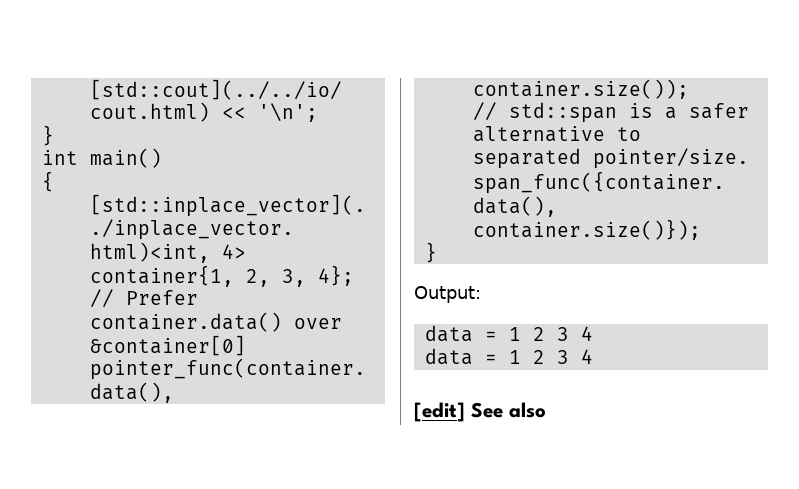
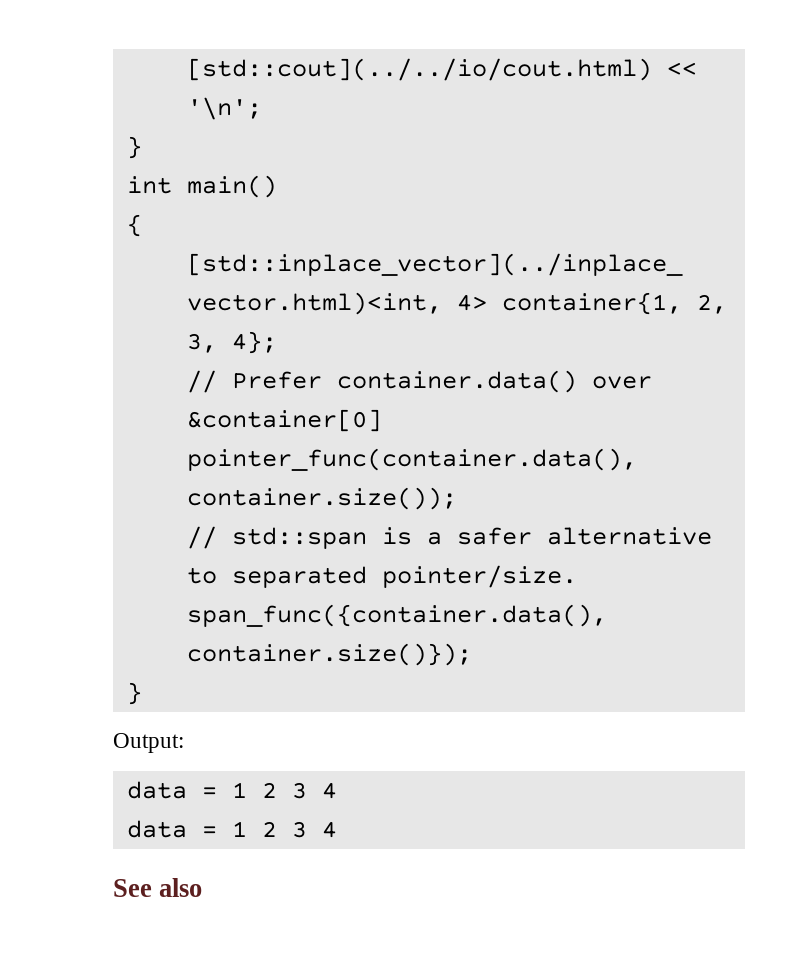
- [edit] See also
+ See also

